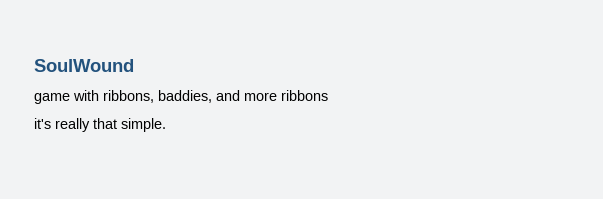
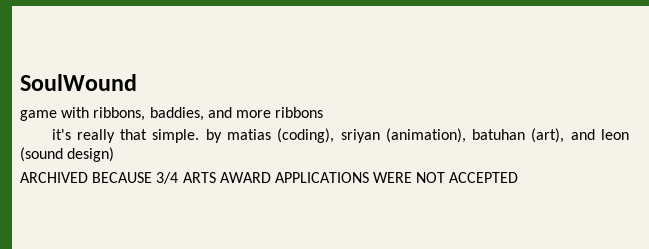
- it's really that simple.
+ it's really that simple. by matias (coding), sriyan (animation), batuhan (art), and leon (sound design)
+ ARCHIVED BECAUSE 3/4 ARTS AWARD APPLICATIONS WERE NOT ACCEPTED

